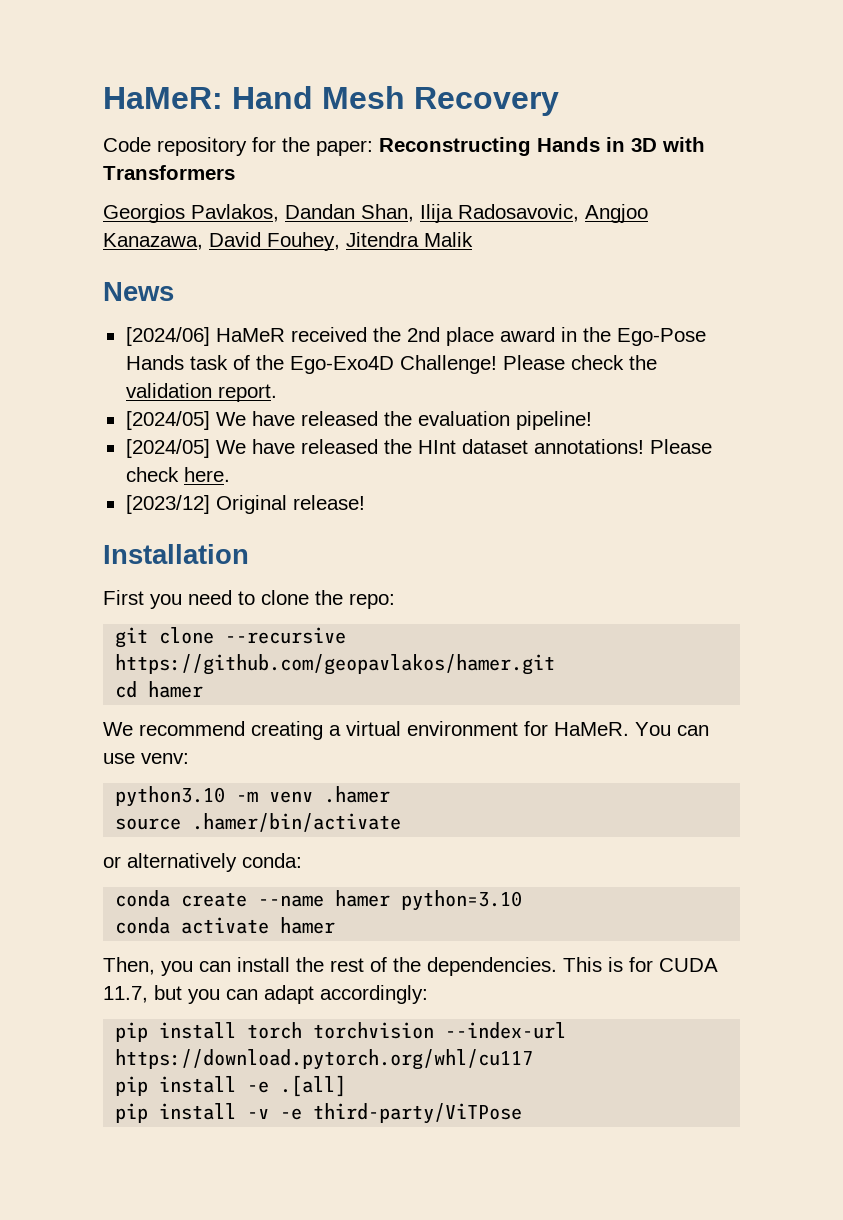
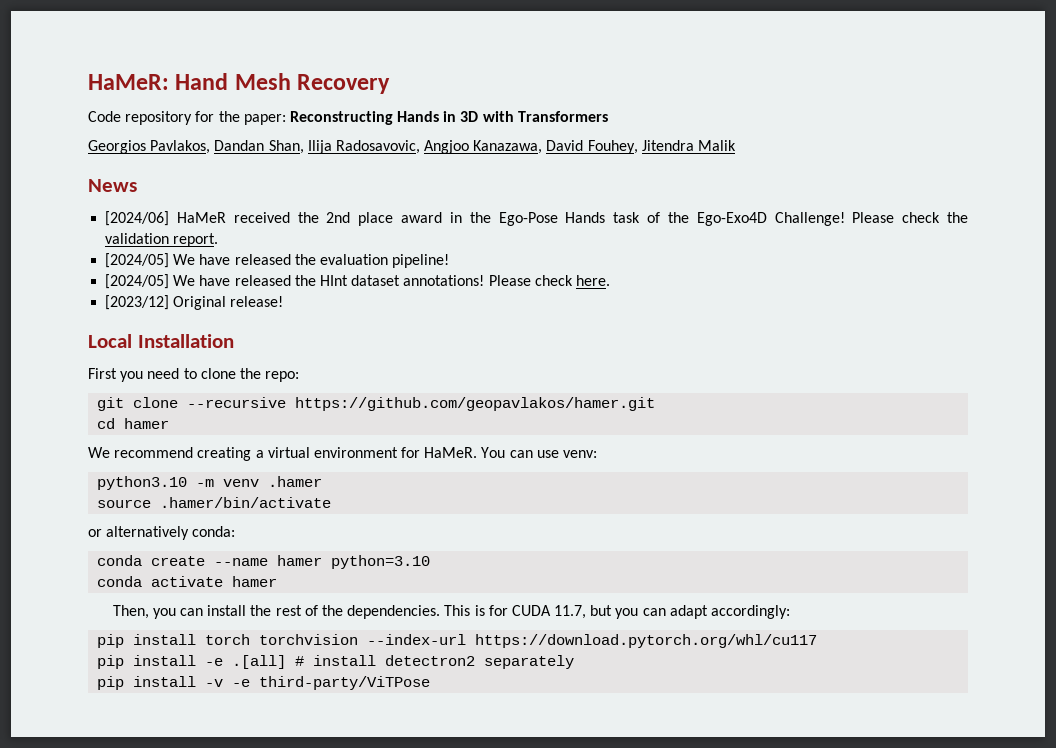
- Installation
+ Local Installation
- pip install -e .[all]
+ pip install -e .[all] # install detectron2 separately

